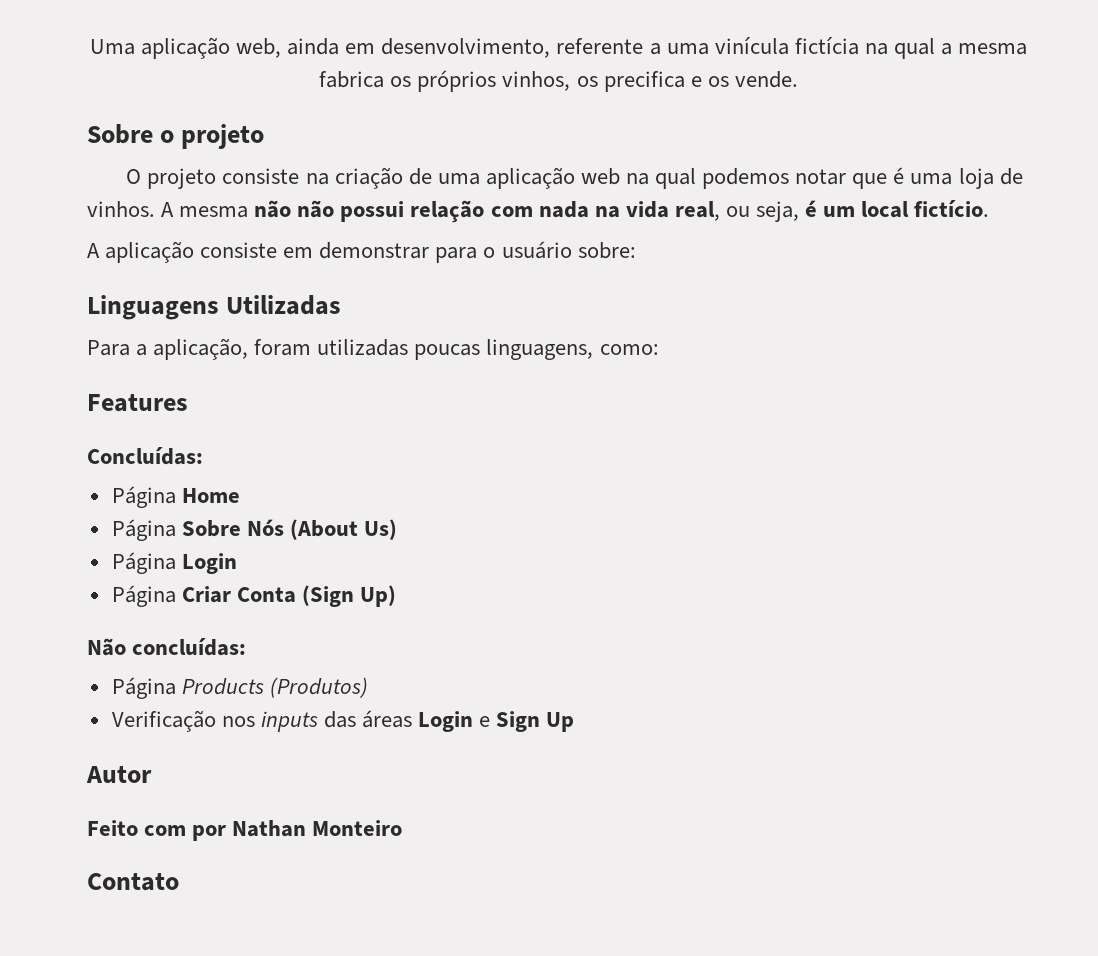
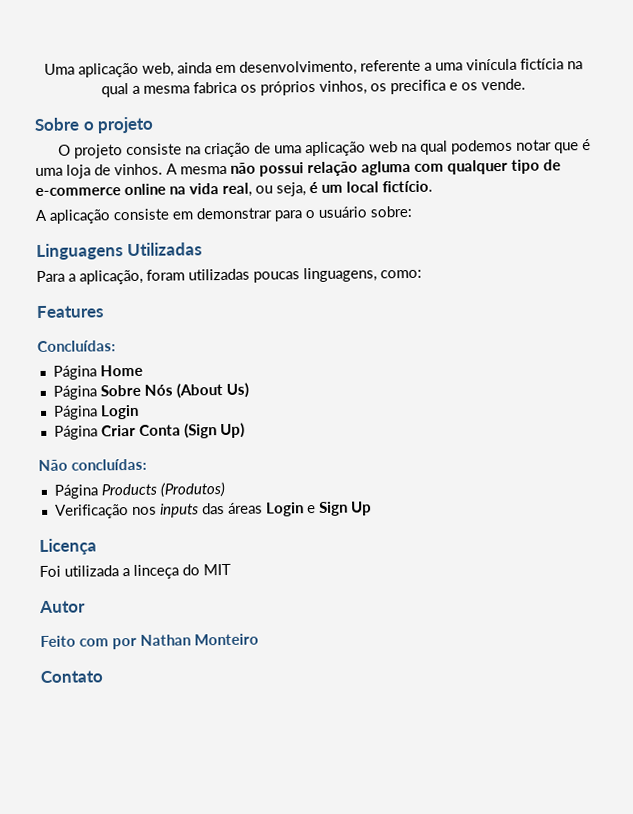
- A mesma não não possui relação com nada na vida real, ou seja, é um local fictício.
+ A mesma não possui relação agluma com qualquer tipo de e-commerce online na vida real, ou seja, é um local fictício.
+ Licença
+ Foi utilizada a linceça do MIT

